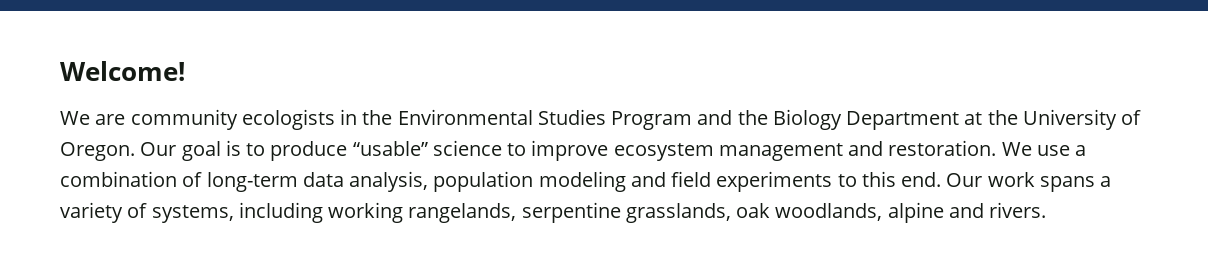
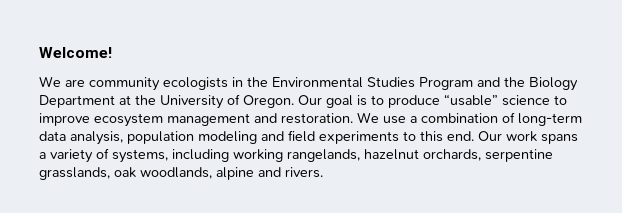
- Our work spans a variety of systems, including working rangelands, serpentine grasslands, oak woodlands, alpine and rivers.
+ Our work spans a variety of systems, including working rangelands, hazelnut orchards, serpentine grasslands, oak woodlands, alpine and rivers.

